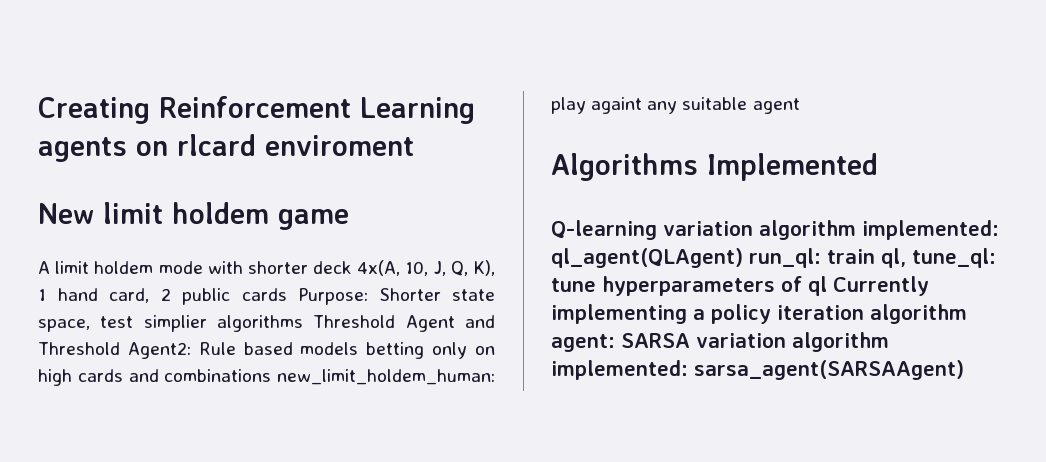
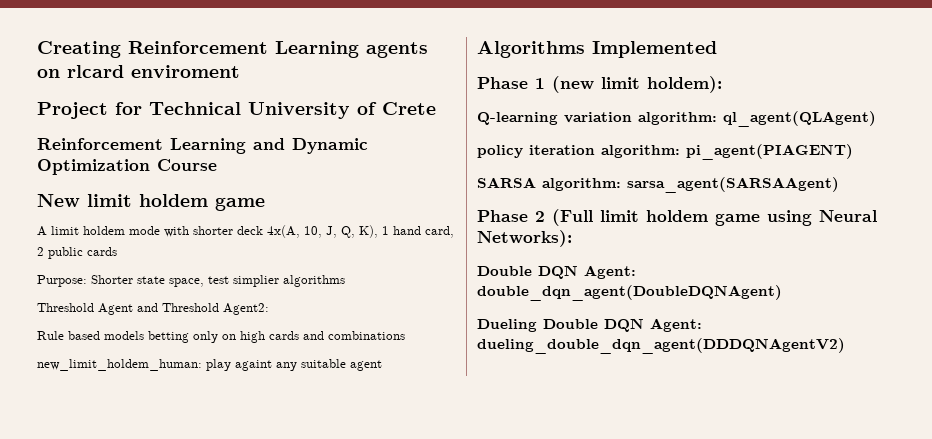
+ Project for Technical University of Crete
+ Reinforcement Learning and Dynamic Optimization Course
- A limit holdem mode with shorter deck 4x(A, 10, J, Q, K), 1 hand card, 2 public cards Purpose: Shorter state space, test simplier algorithms Threshold Agent and Threshold Agent2: Rule based models betting only on high cards and combinations new_limit_holdem_human: play againt any suitable agent
+ A limit holdem mode with shorter deck 4x(A, 10, J, Q, K), 1 hand card, 2 public cards
+ Purpose: Shorter state space, test simplier algorithms
+ Threshold Agent and Threshold Agent2:
+ Rule based models betting only on high cards and combinations
+ new_limit_holdem_human: play againt any suitable agent
+ Phase 1 (new limit holdem):
- Q-learning variation algorithm implemented: ql_agent(QLAgent) run_ql: train ql, tune_ql: tune hyperparameters of ql Currently implementing a policy iteration algorithm agent: SARSA variation algorithm implemented: sarsa_agent(SARSAAgent)
+ Q-learning variation algorithm: ql_agent(QLAgent)
+ policy iteration algorithm: pi_agent(PIAGENT)
+ SARSA algorithm: sarsa_agent(SARSAAgent)
+ Phase 2 (Full limit holdem game using Neural Networks):
+ Double DQN Agent: double_dqn_agent(DoubleDQNAgent)
+ Dueling Double DQN Agent: dueling_double_dqn_agent(DDDQNAgentV2)

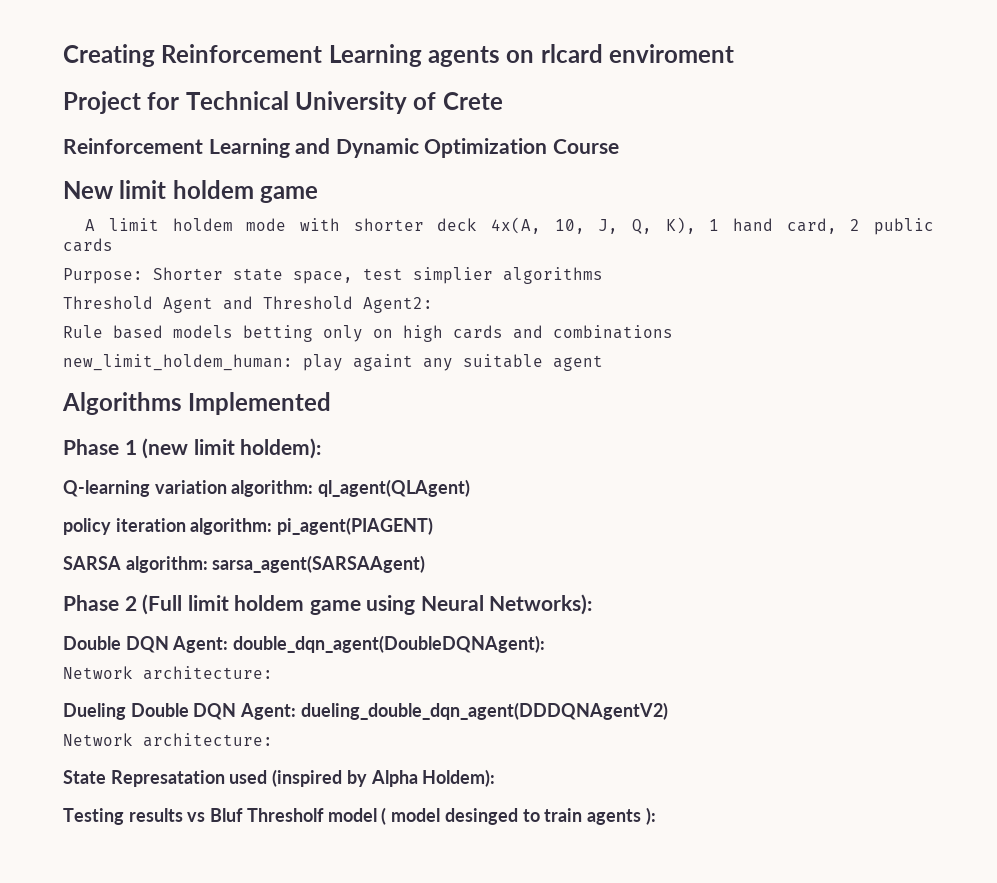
- Double DQN Agent: double_dqn_agent(DoubleDQNAgent)
+ Double DQN Agent: double_dqn_agent(DoubleDQNAgent):
+ Network architecture:
  Dueling Double DQN Agent: dueling_double_dqn_agent(DDDQNAgentV2)
+ Network architecture:
+ State Represatation used (inspired by Alpha Holdem):
+ Testing results vs Bluf Thresholf model ( model desinged to train agents ):

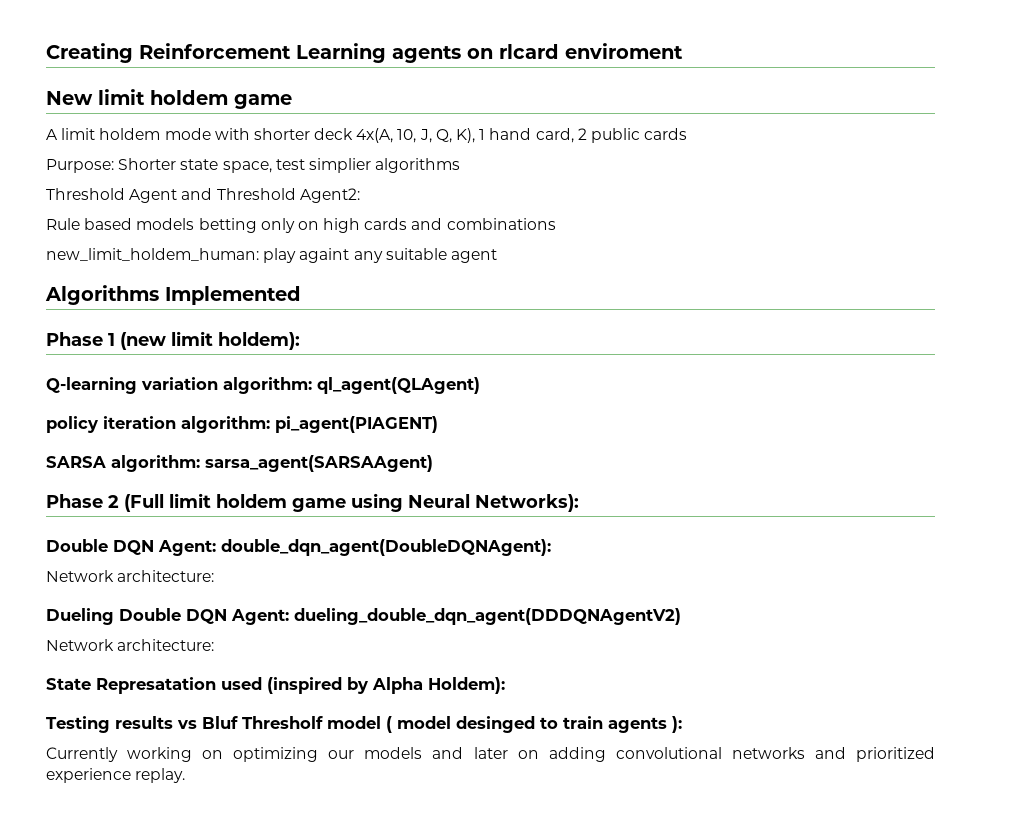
- Project for Technical University of Crete
- Reinforcement Learning and Dynamic Optimization Course
+ Currently working on optimizing our models and later on adding convolutional networks and prioritized experience replay.

